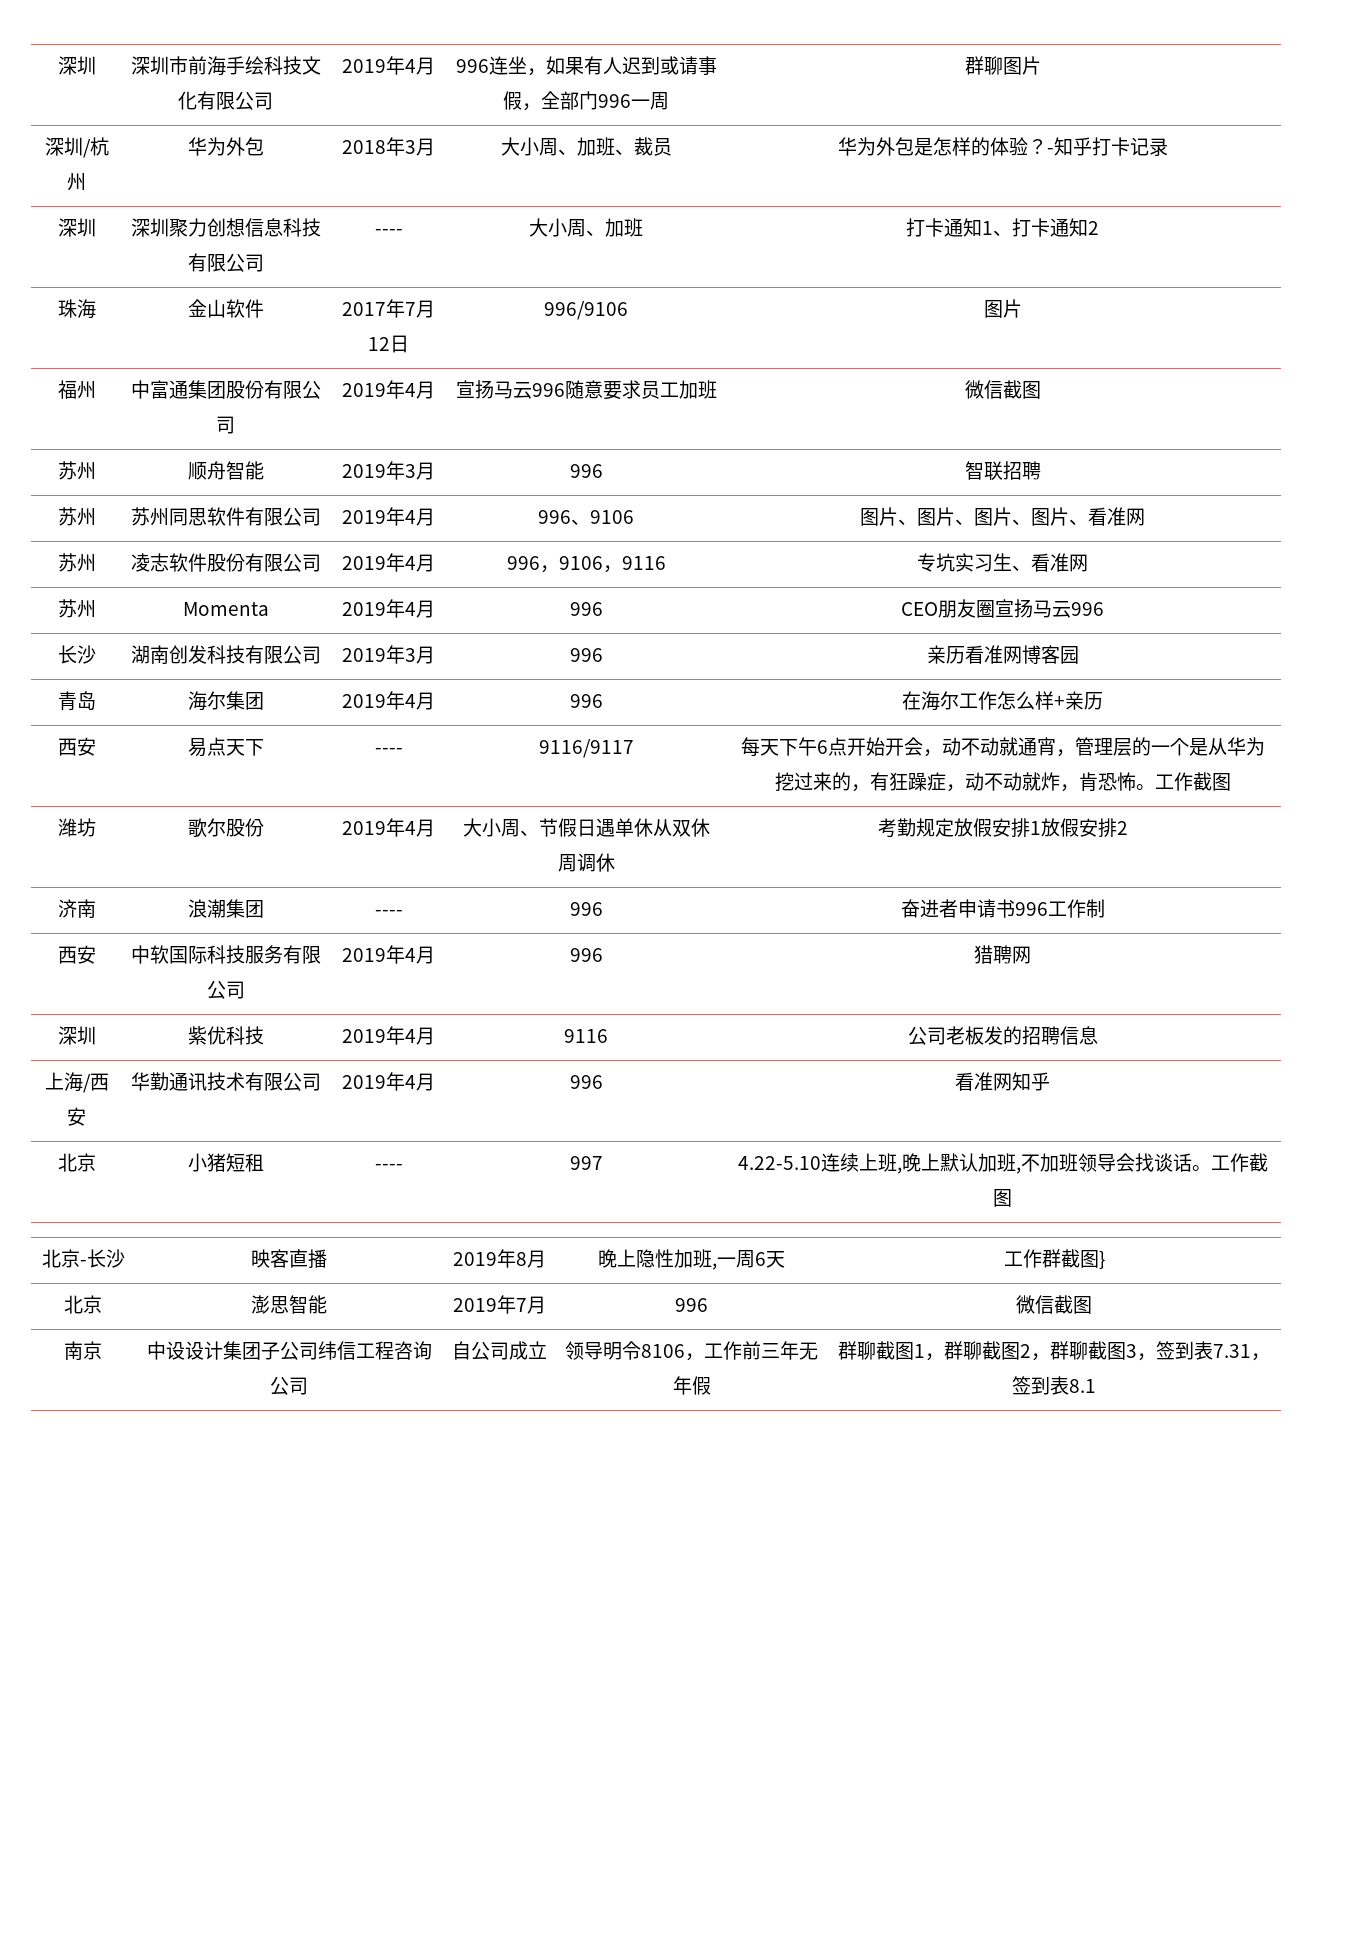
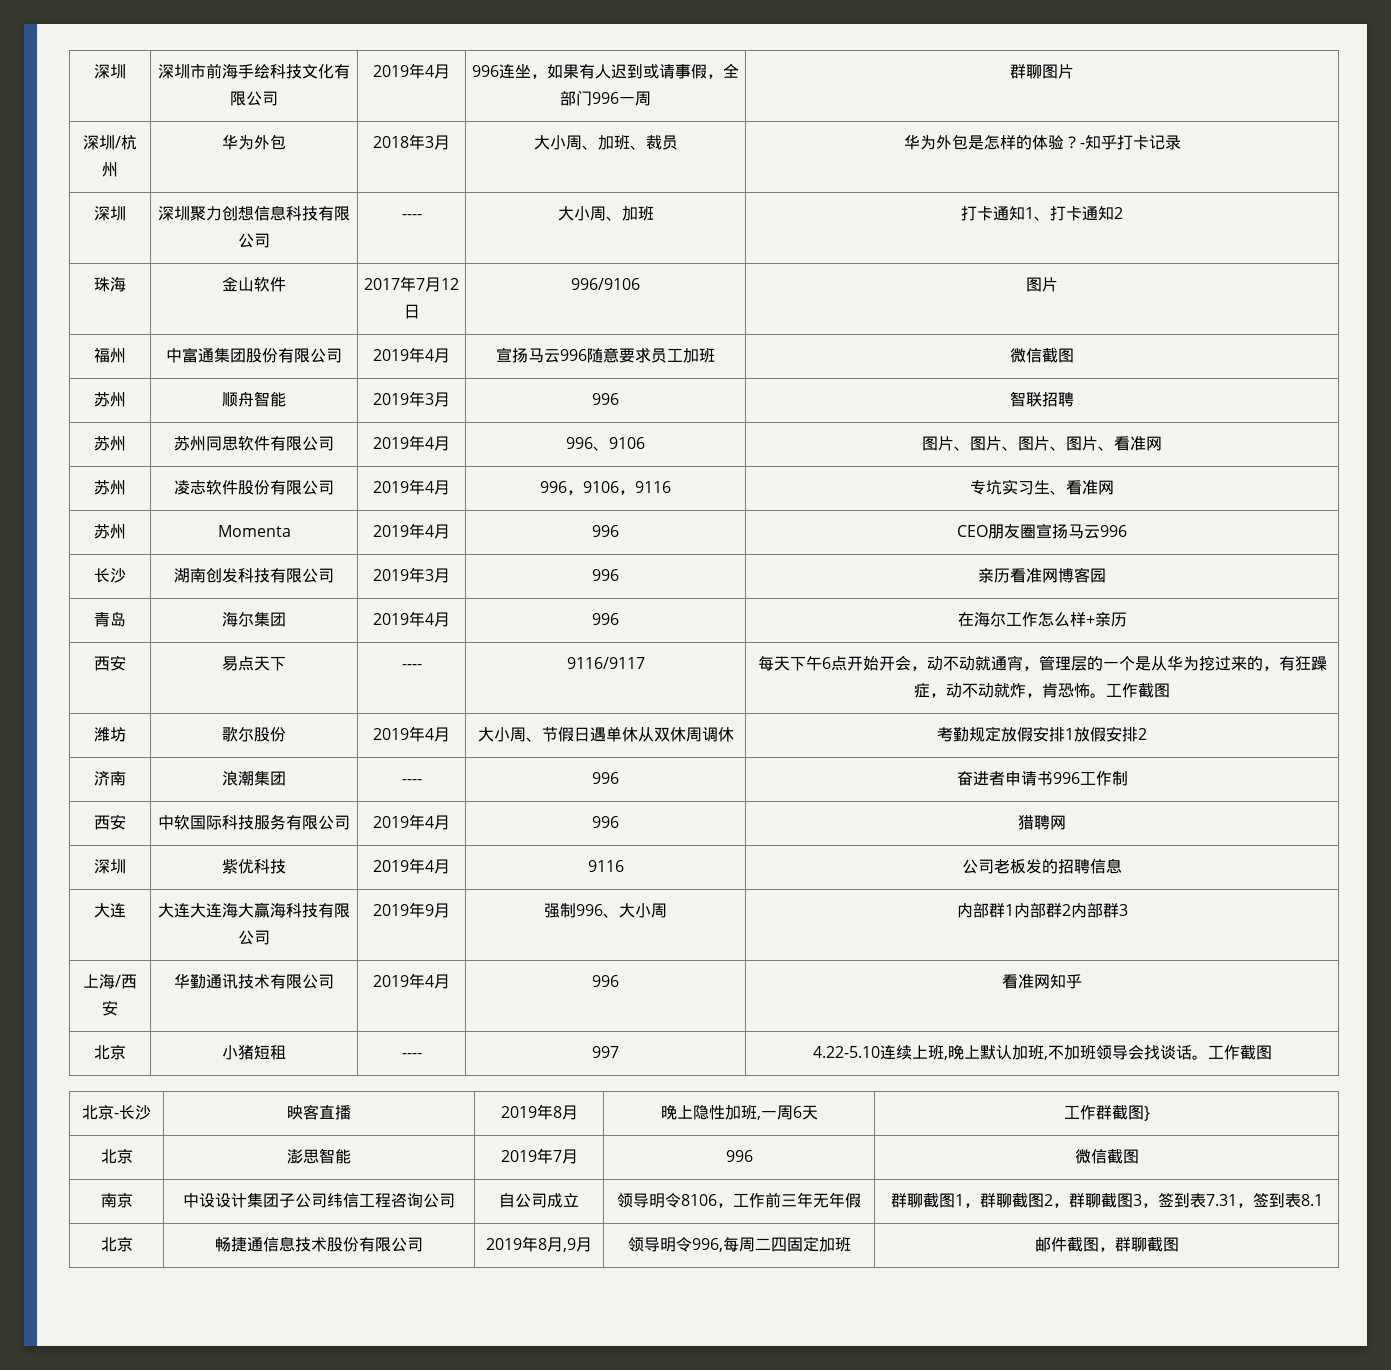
+ 大连 | 大连大连海大赢海科技有限公司 | 2019年9月 | 强制996、大小周 | 内部群1内部群2内部群3
+ 北京 | 畅捷通信息技术股份有限公司 | 2019年8月,9月 | 领导明令996,每周二四固定加班 | 邮件截图，群聊截图

